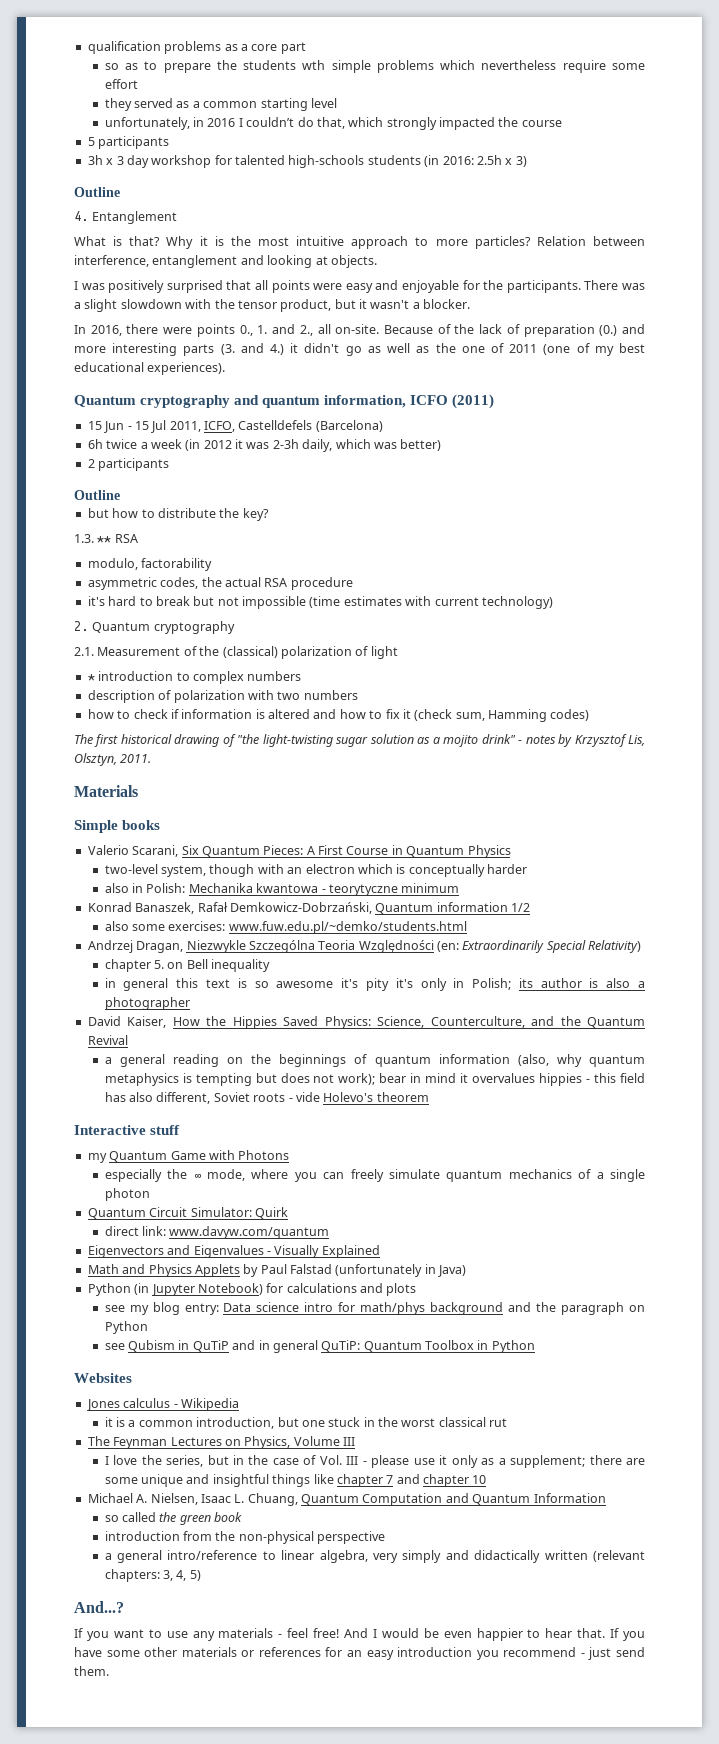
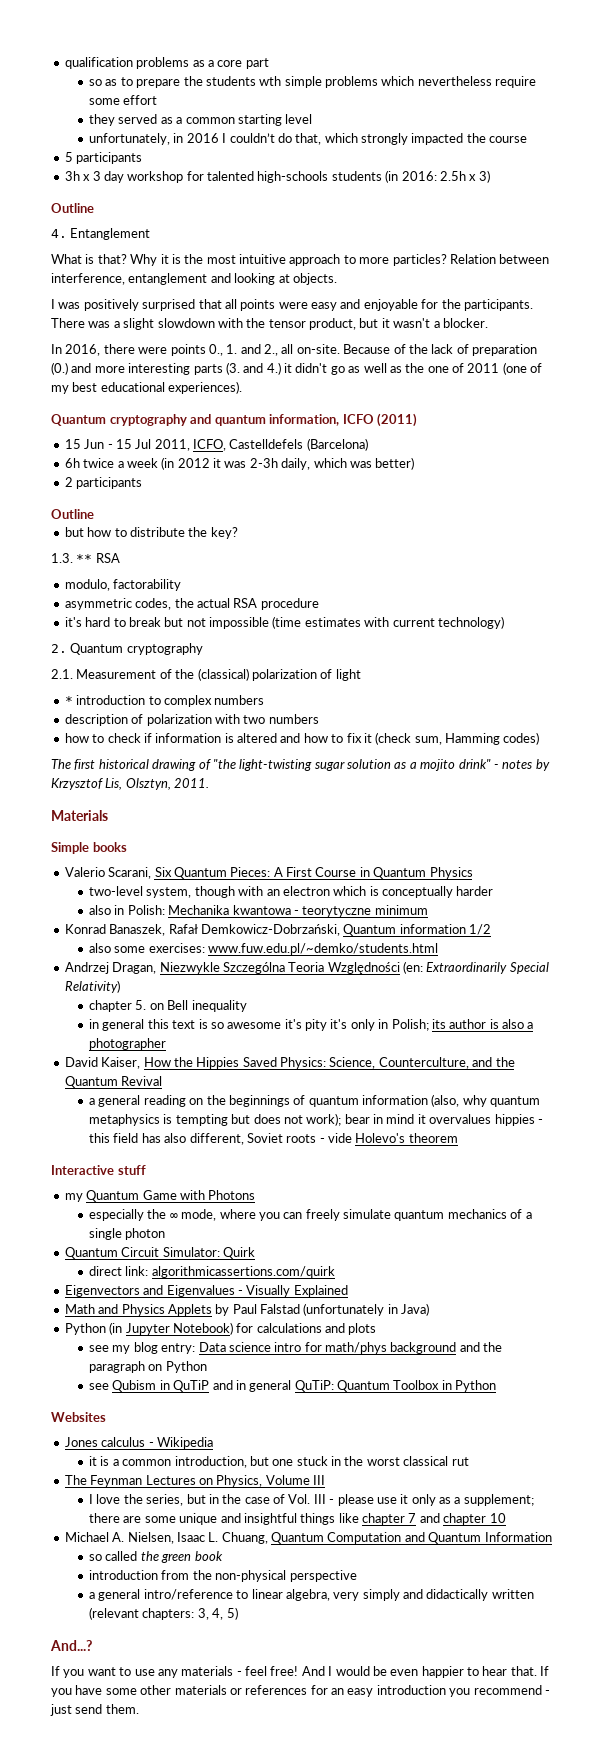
- direct link: www.davyw.com/quantum
+ direct link: algorithmicassertions.com/quirk

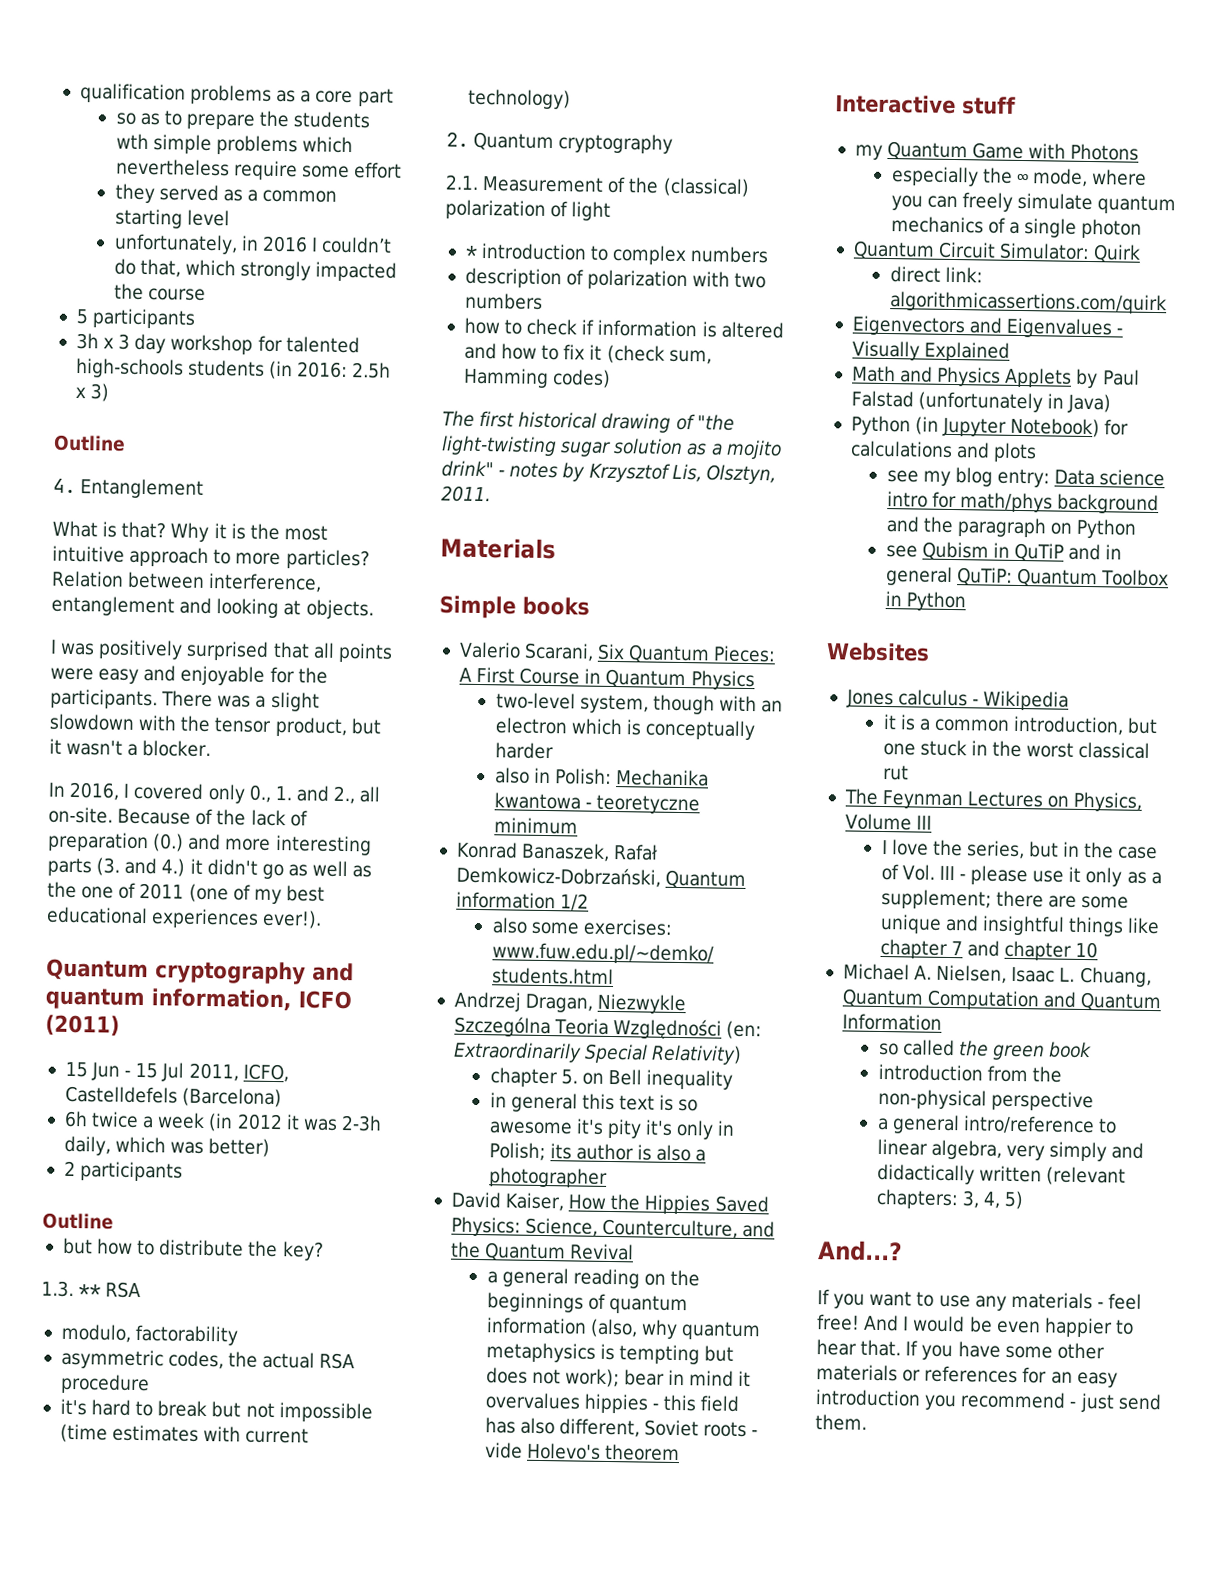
- In 2016, there were points 0., 1. and 2., all on-site.
+ In 2016, I covered only 0., 1. and 2., all on-site.
- Because of the lack of preparation (0.) and more interesting parts (3. and 4.) it didn't go as well as the one of 2011 (one of my best educational experiences).
+ Because of the lack of preparation (0.) and more interesting parts (3. and 4.) it didn't go as well as the one of 2011 (one of my best educational experiences ever!).
- also in Polish: Mechanika kwantowa - teorytyczne minimum
+ also in Polish: Mechanika kwantowa - teoretyczne minimum

